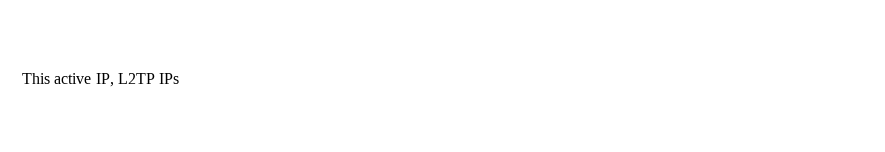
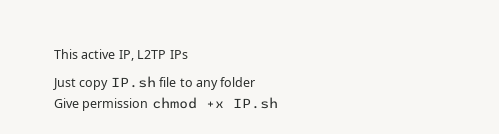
+ Just copy IP.sh file to any folder
+ Give permission chmod +x IP.sh

